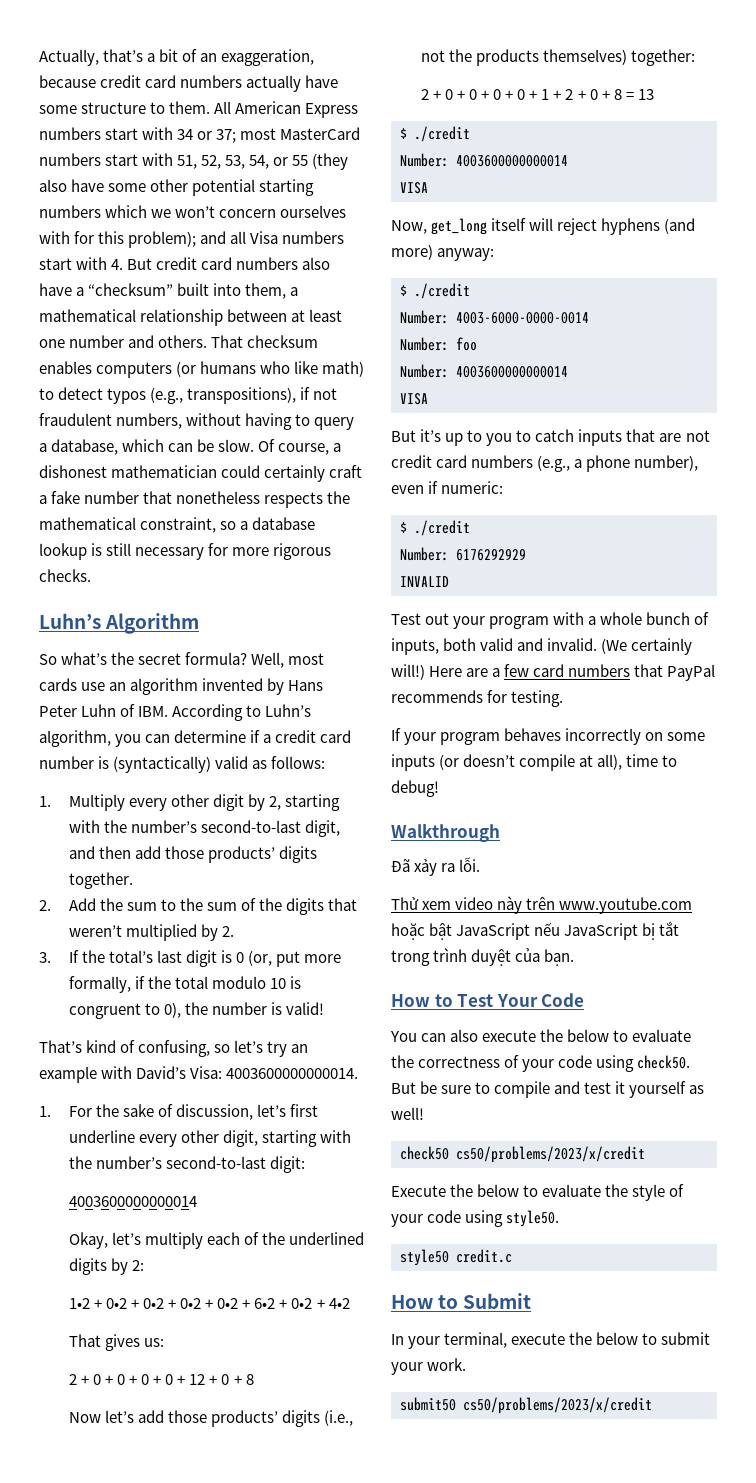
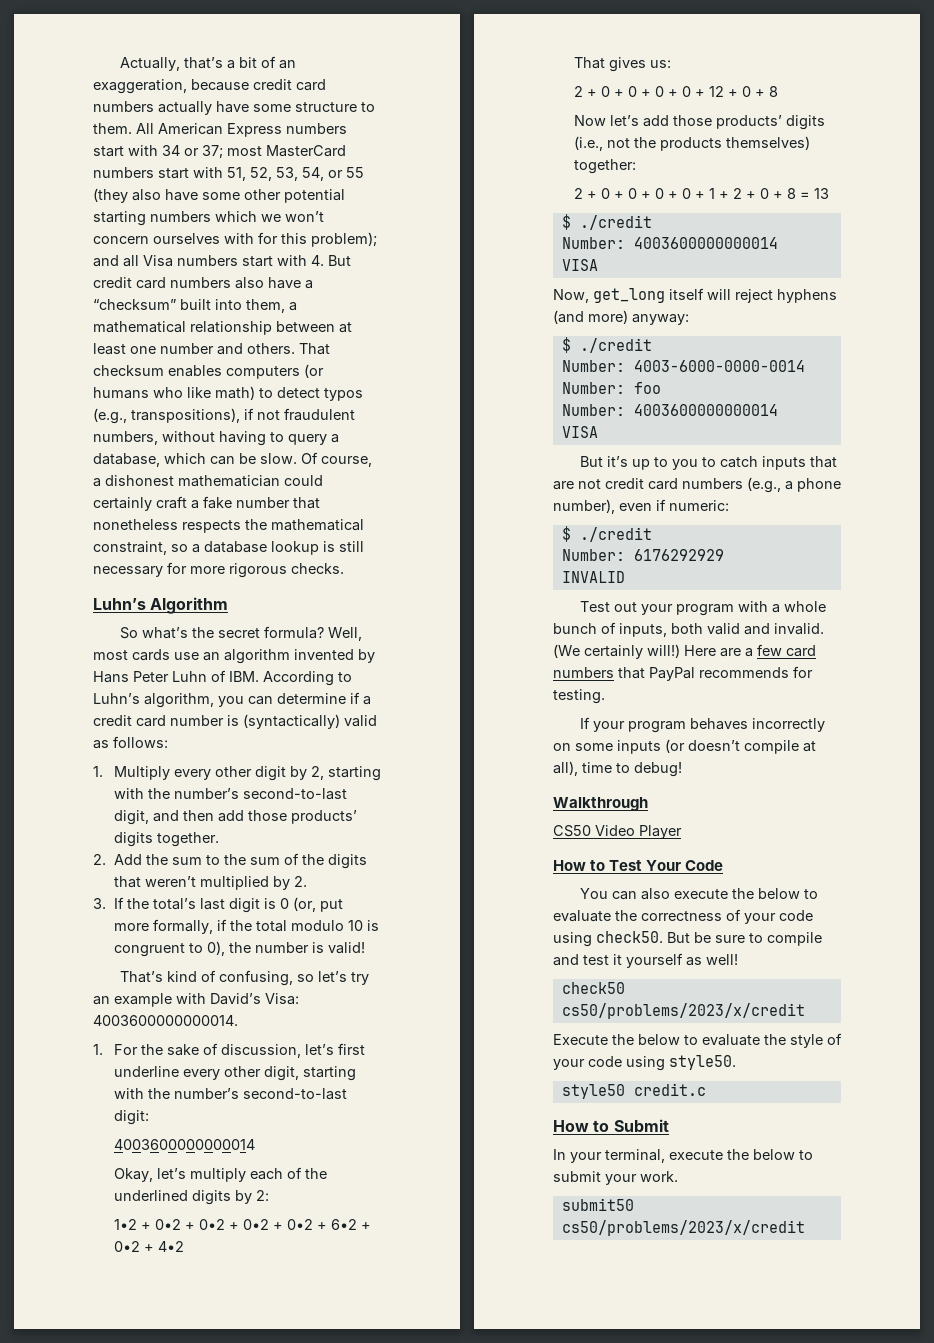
- Đã xảy ra lỗi.
- Thử xem video này trên www.youtube.com hoặc bật JavaScript nếu JavaScript bị tắt trong trình duyệt của bạn.
+ CS50 Video Player

